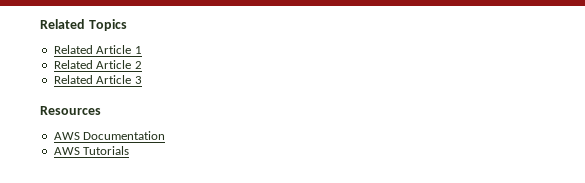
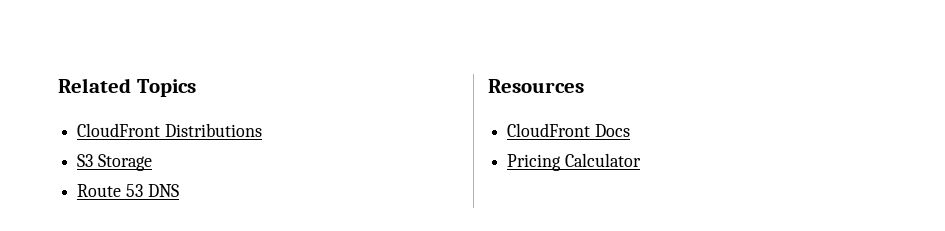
- Related Article 1
- Related Article 2
- Related Article 3
+ CloudFront Distributions
+ S3 Storage
+ Route 53 DNS
  Resources
- AWS Documentation
- AWS Tutorials
+ CloudFront Docs
+ Pricing Calculator

